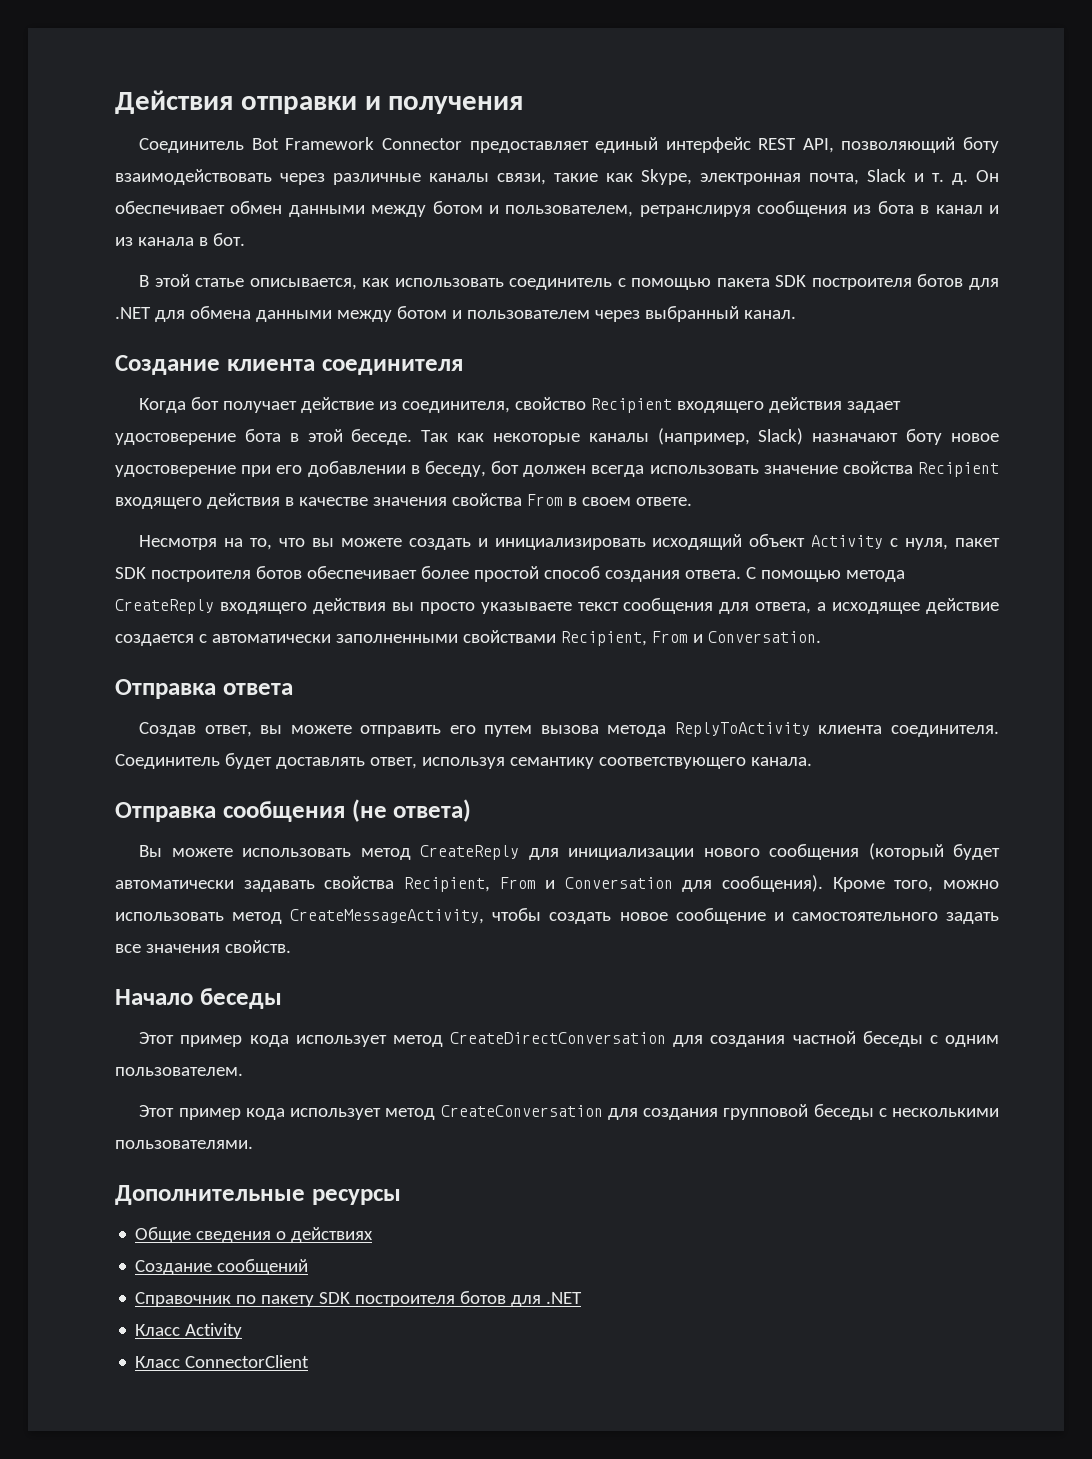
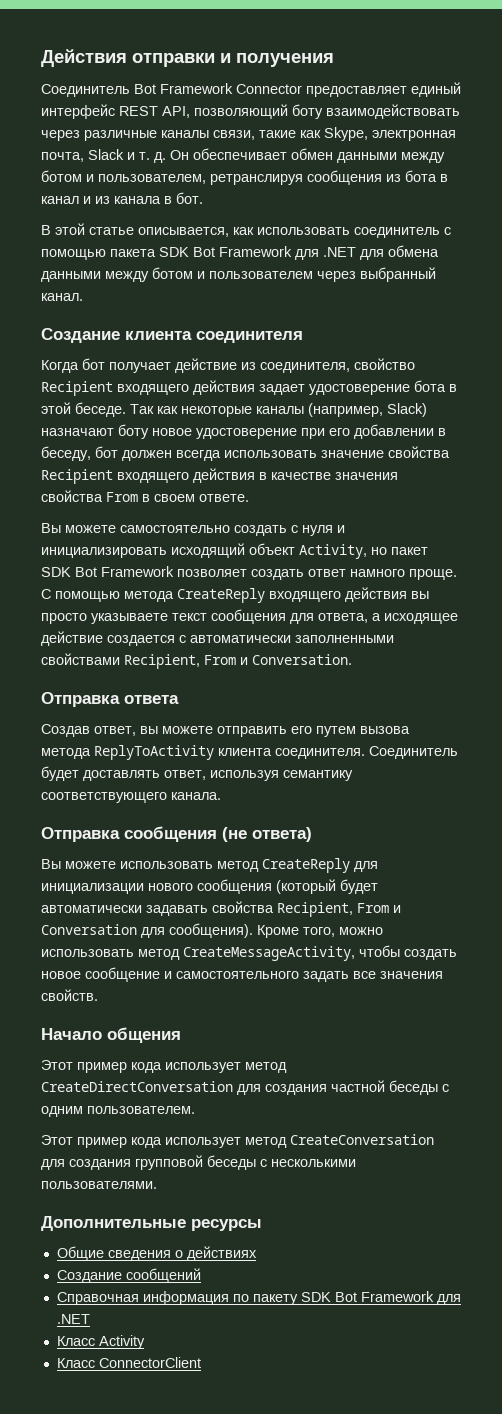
- В этой статье описывается, как использовать соединитель с помощью пакета SDK построителя ботов для .NET для обмена данными между ботом и пользователем через выбранный канал.
+ В этой статье описывается, как использовать соединитель с помощью пакета SDK Bot Framework для .NET для обмена данными между ботом и пользователем через выбранный канал.
- Несмотря на то, что вы можете создать и инициализировать исходящий объект Activity с нуля, пакет SDK построителя ботов обеспечивает более простой способ создания ответа.
+ Вы можете самостоятельно создать с нуля и инициализировать исходящий объект Activity, но пакет SDK Bot Framework позволяет создать ответ намного проще.
- Начало беседы
+ Начало общения
- Справочник по пакету SDK построителя ботов для .NET
+ Справочная информация по пакету SDK Bot Framework для .NET

